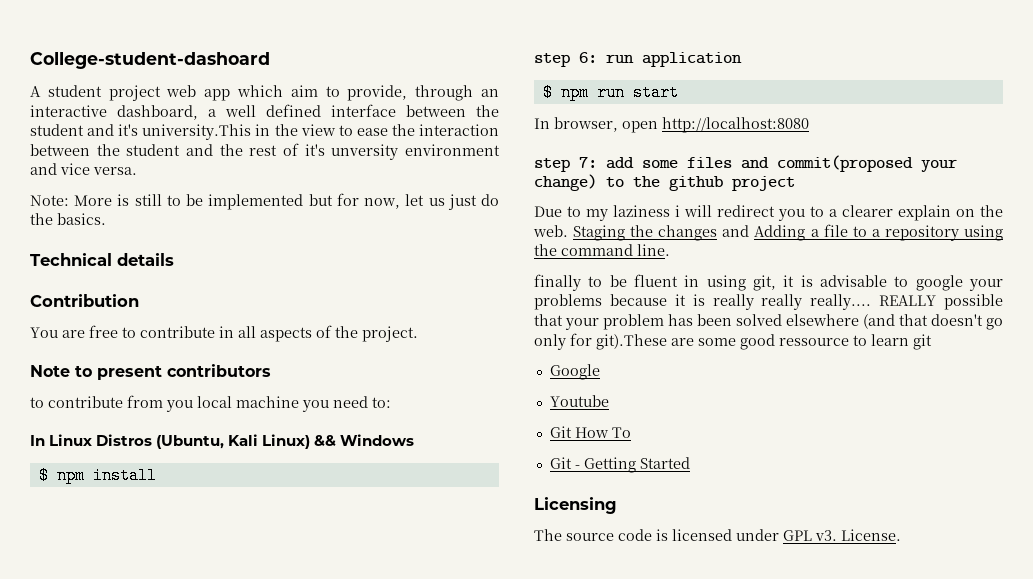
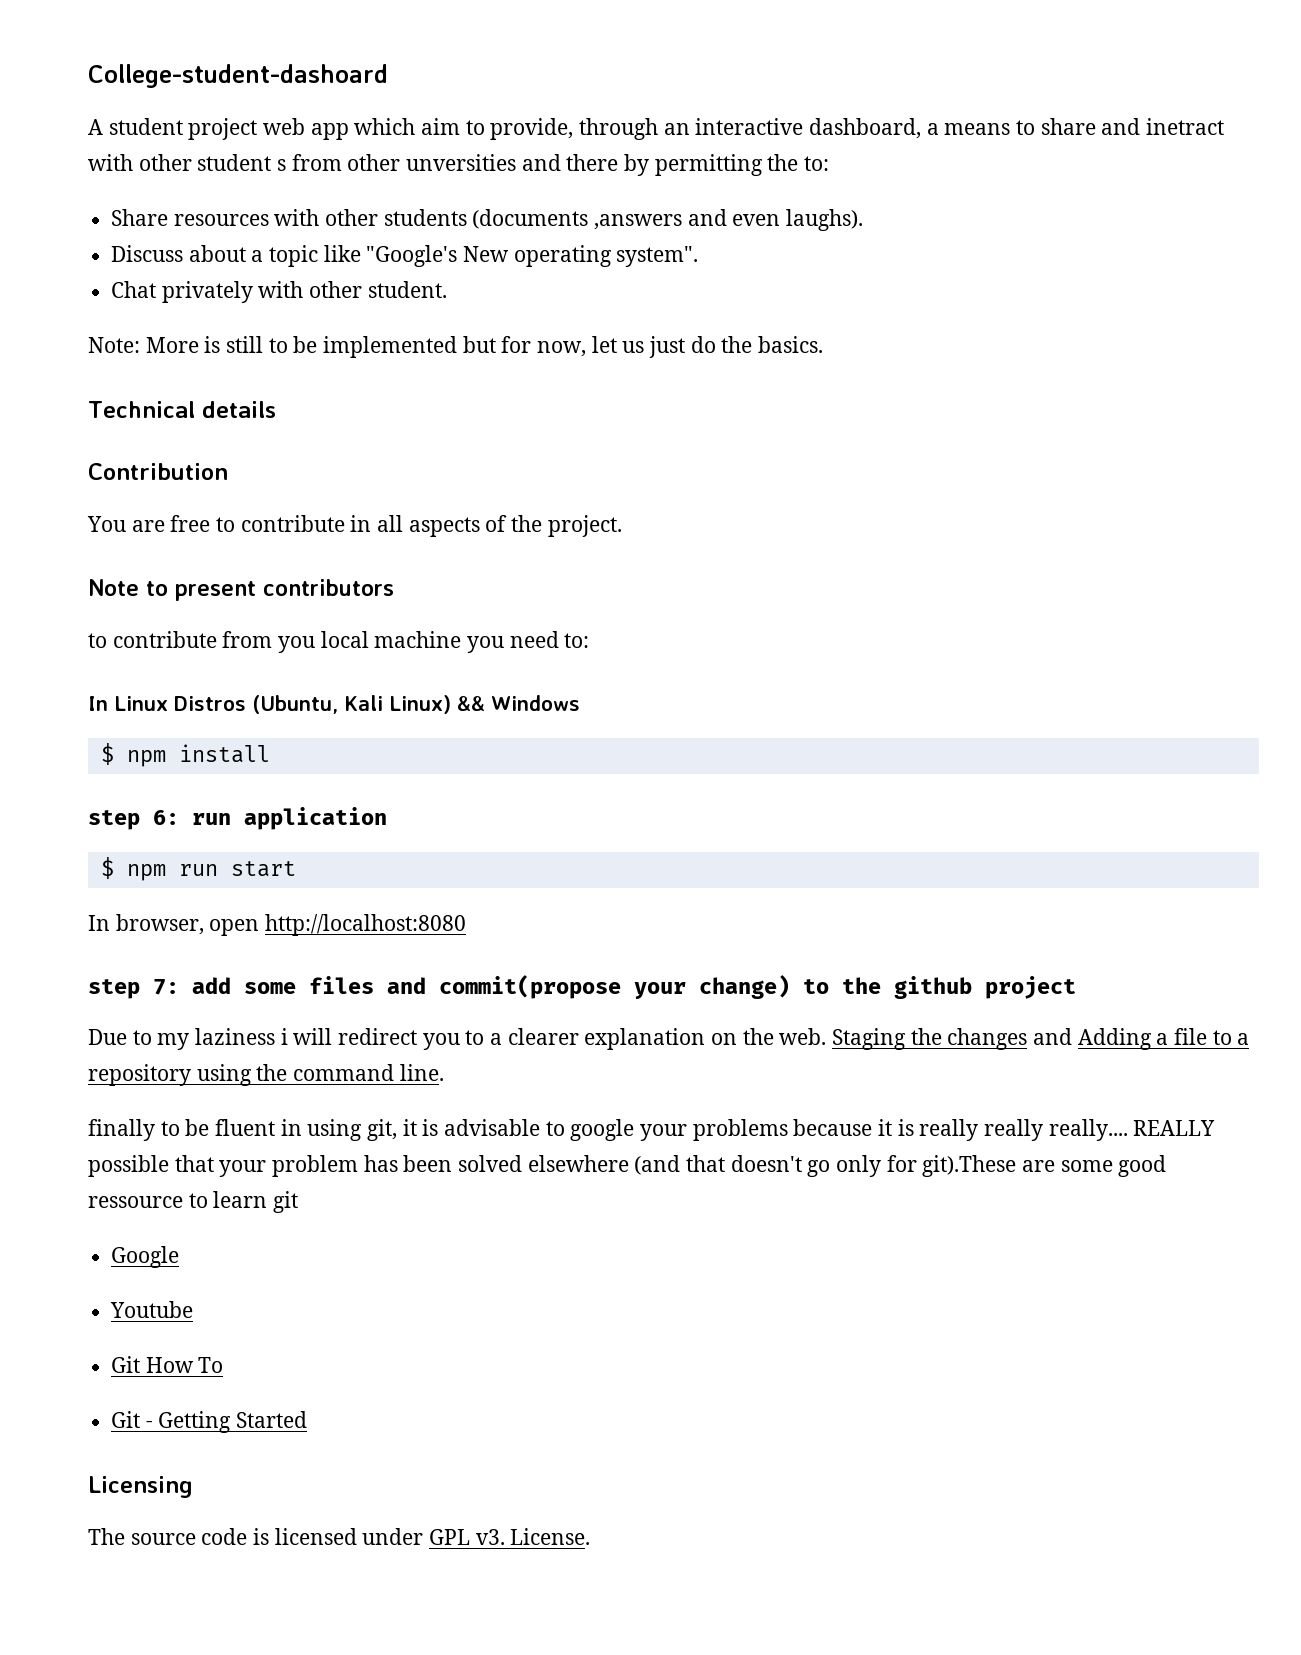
- A student project web app which aim to provide, through an interactive dashboard, a well defined interface between the student and it's university.This in the view to ease the interaction between the student and the rest of it's unversity environment and vice versa.
+ A student project web app which aim to provide, through an interactive dashboard, a means to share and inetract with other student s from other unversities and there by permitting the to:
+ Share resources with other students (documents ,answers and even laughs).
+ Discuss about a topic like "Google's New operating system".
+ Chat privately with other student.
- step 7: add some files and commit(proposed your change) to the github project
+ step 7: add some files and commit(propose your change) to the github project
- Due to my laziness i will redirect you to a clearer explain on the web.
+ Due to my laziness i will redirect you to a clearer explanation on the web.

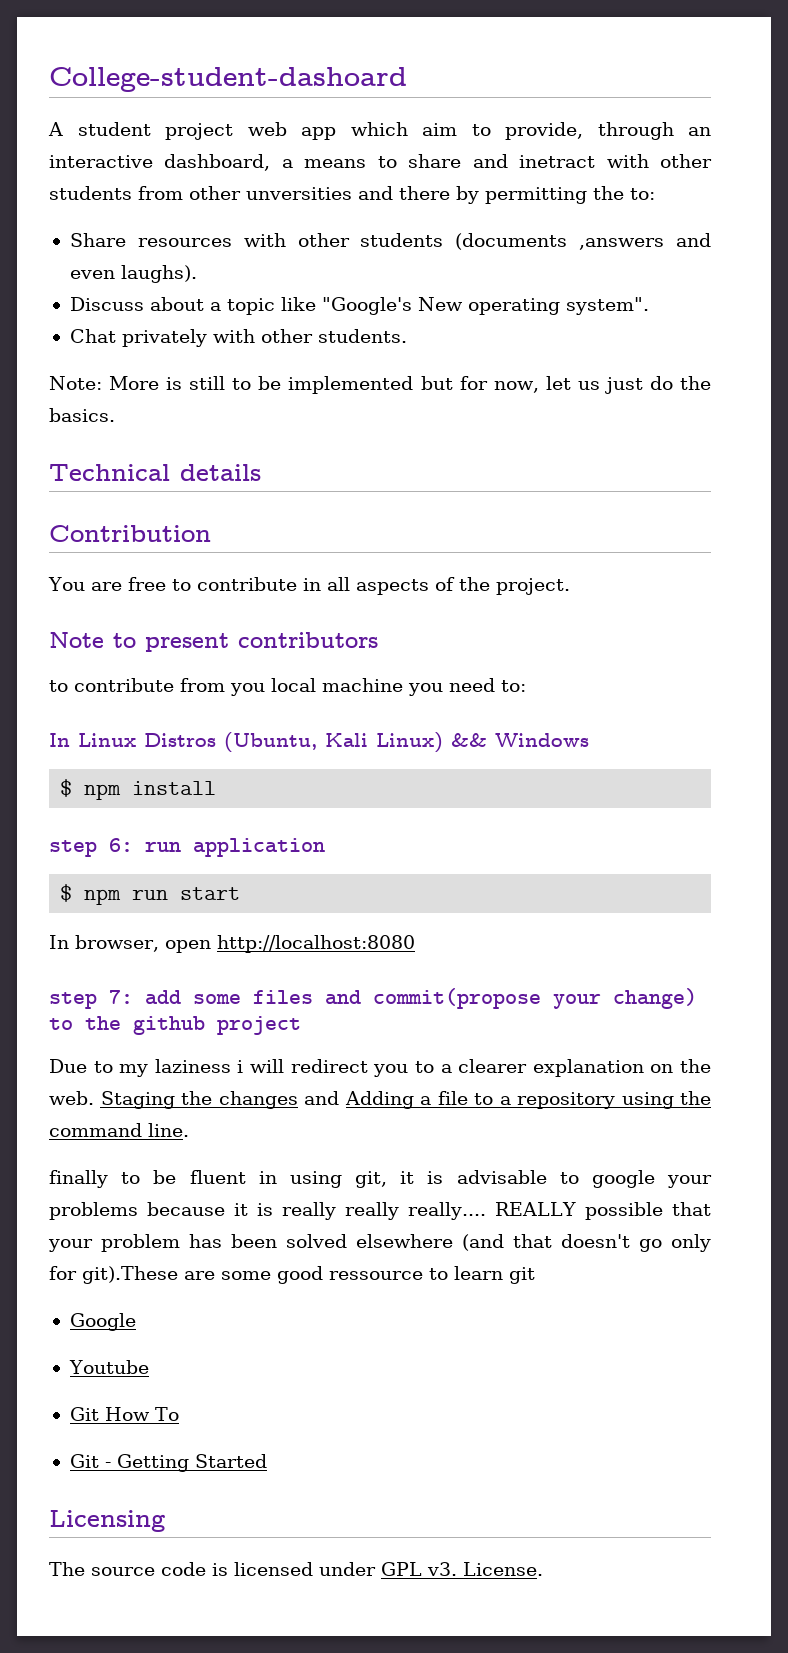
- A student project web app which aim to provide, through an interactive dashboard, a means to share and inetract with other student s from other unversities and there by permitting the to:
+ A student project web app which aim to provide, through an interactive dashboard, a means to share and inetract with other students from other unversities and there by permitting the to:
- Chat privately with other student.
+ Chat privately with other students.

